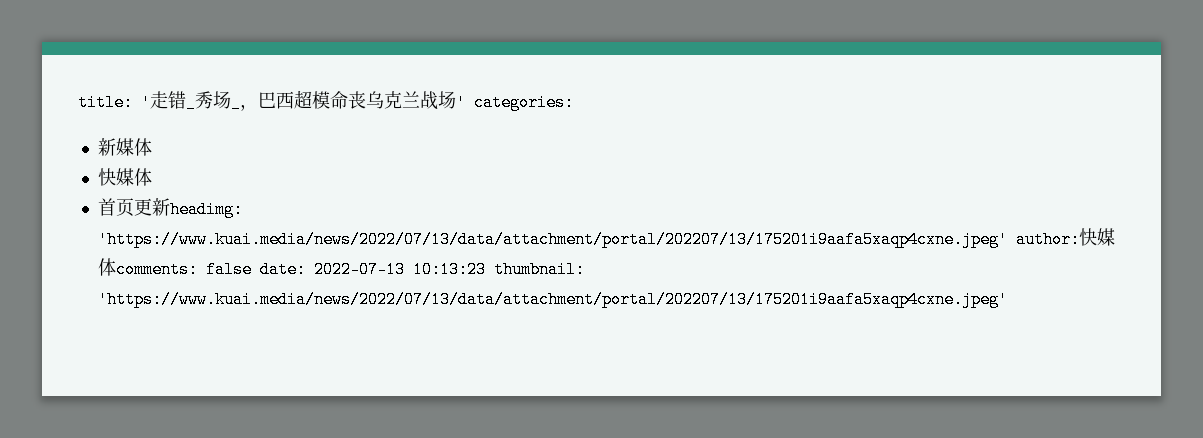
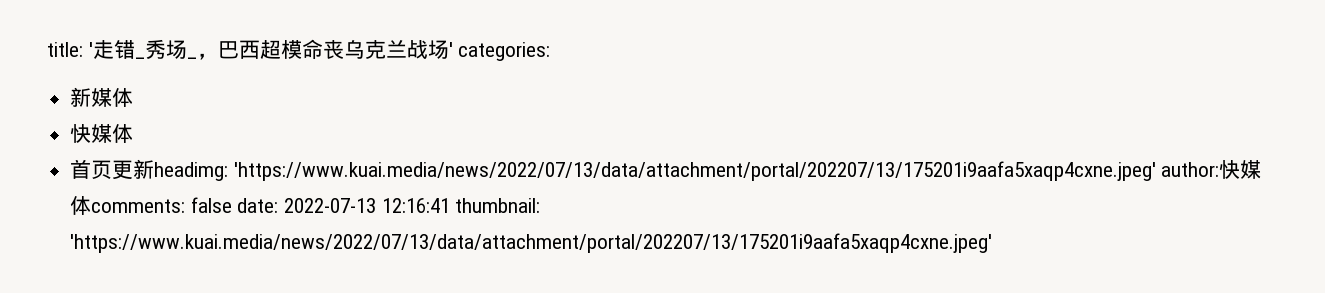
- 首页更新headimg: 'https://www.kuai.media/news/2022/07/13/data/attachment/portal/202207/13/175201i9aafa5xaqp4cxne.jpeg' author:快媒体comments: false date: 2022-07-13 10:13:23 thumbnail: 'https://www.kuai.media/news/2022/07/13/data/attachment/portal/202207/13/175201i9aafa5xaqp4cxne.jpeg'
+ 首页更新headimg: 'https://www.kuai.media/news/2022/07/13/data/attachment/portal/202207/13/175201i9aafa5xaqp4cxne.jpeg' author:快媒体comments: false date: 2022-07-13 12:16:41 thumbnail: 'https://www.kuai.media/news/2022/07/13/data/attachment/portal/202207/13/175201i9aafa5xaqp4cxne.jpeg'

